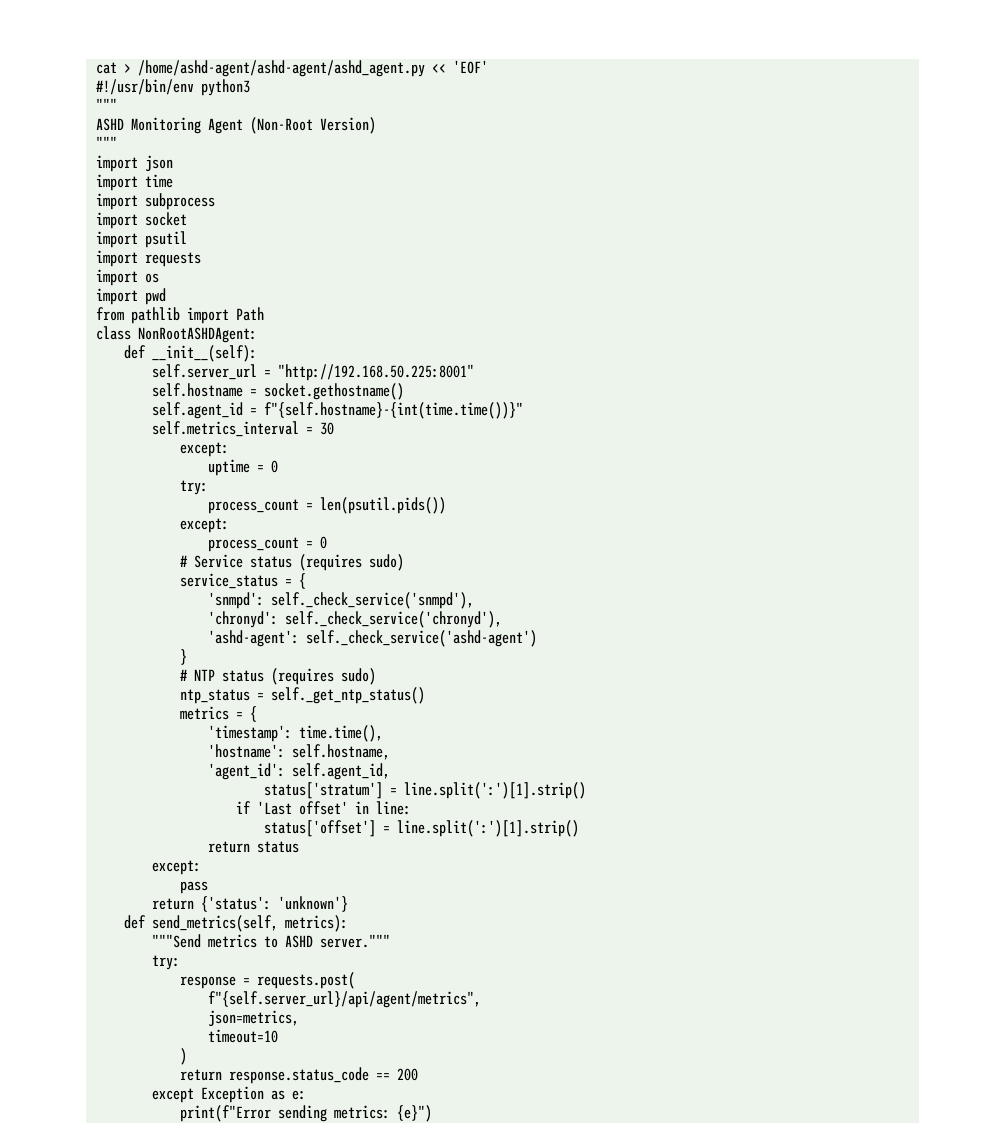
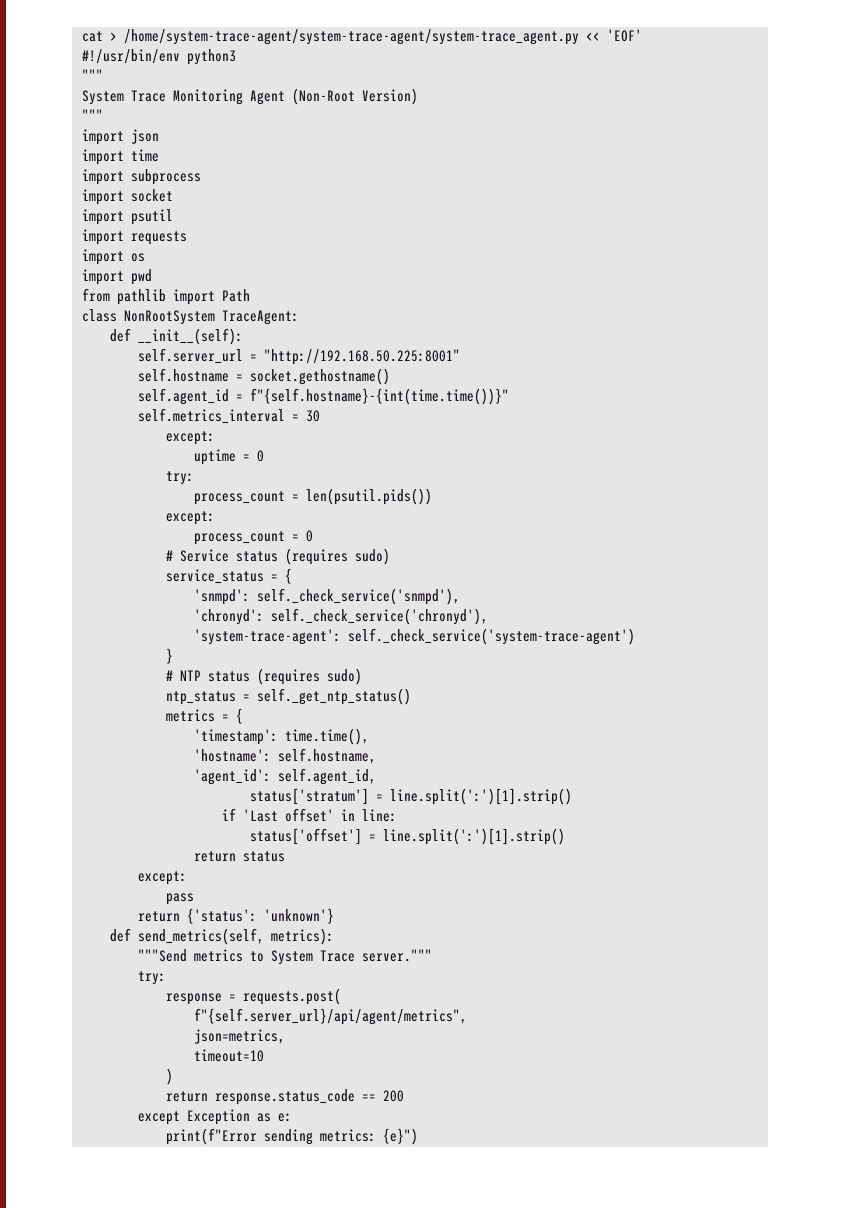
- cat > /home/ashd-agent/ashd-agent/ashd_agent.py << 'EOF'
+ cat > /home/system-trace-agent/system-trace-agent/system-trace_agent.py << 'EOF'
- ASHD Monitoring Agent (Non-Root Version)
+ System Trace Monitoring Agent (Non-Root Version)
- class NonRootASHDAgent:
+ class NonRootSystem TraceAgent:
- 'ashd-agent': self._check_service('ashd-agent')
+ 'system-trace-agent': self._check_service('system-trace-agent')
- """Send metrics to ASHD server."""
+ """Send metrics to System Trace server."""

